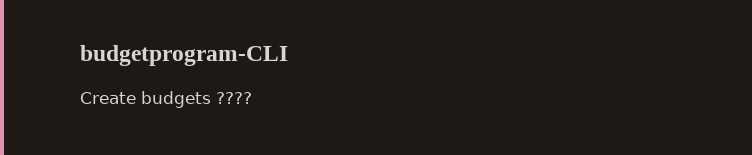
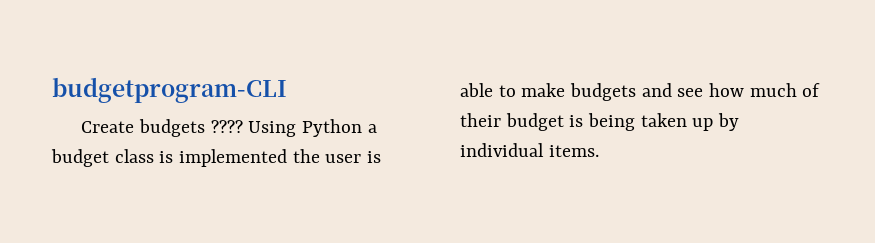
+ Using Python a budget class is implemented the user is able to make budgets and see how much of their budget is being taken up by individual items.

